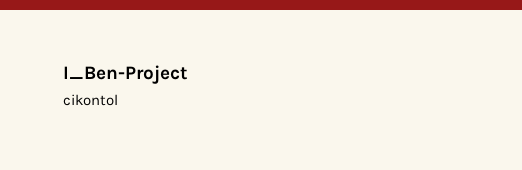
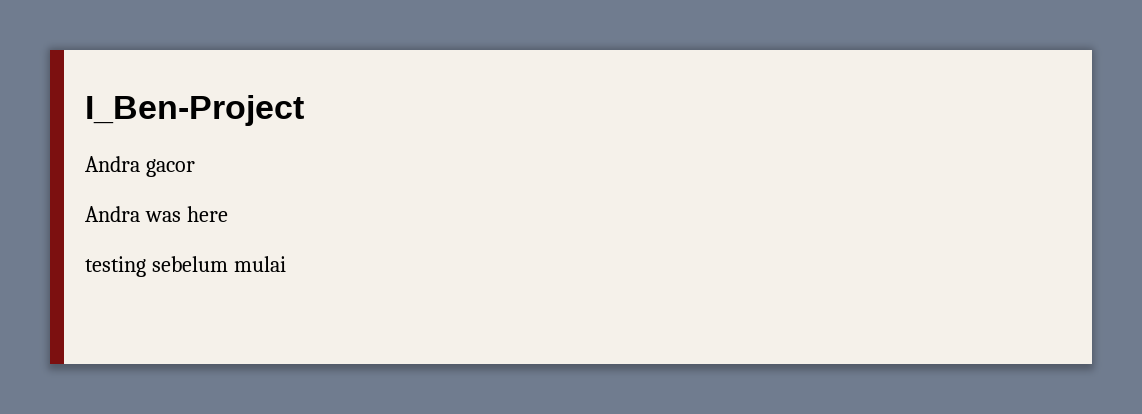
- cikontol
+ Andra gacor
+ Andra was here
+ testing sebelum mulai

